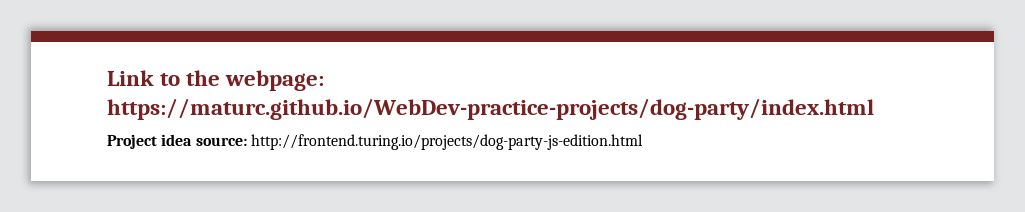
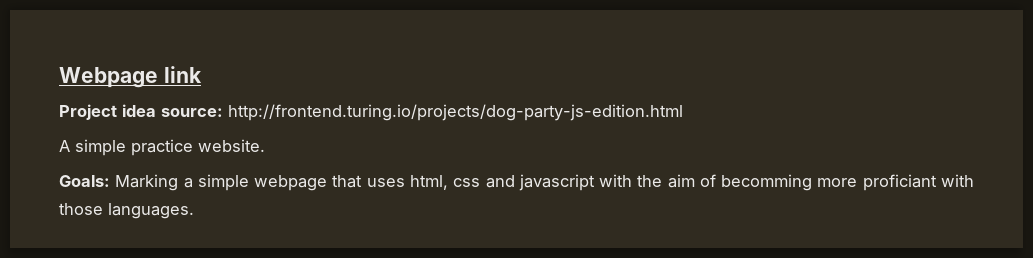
- Link to the webpage: https://maturc.github.io/WebDev-practice-projects/dog-party/index.html
+ Webpage link
+ A simple practice website.
+ Goals: Marking a simple webpage that uses html, css and javascript with the aim of becomming more proficiant with those languages.

